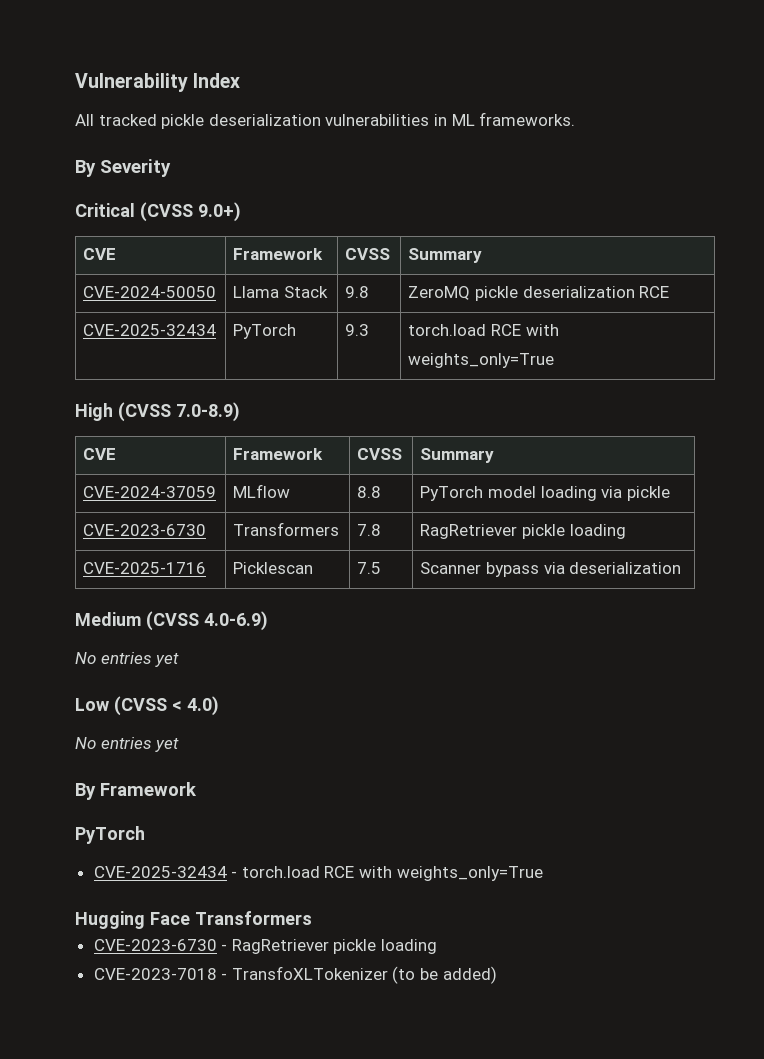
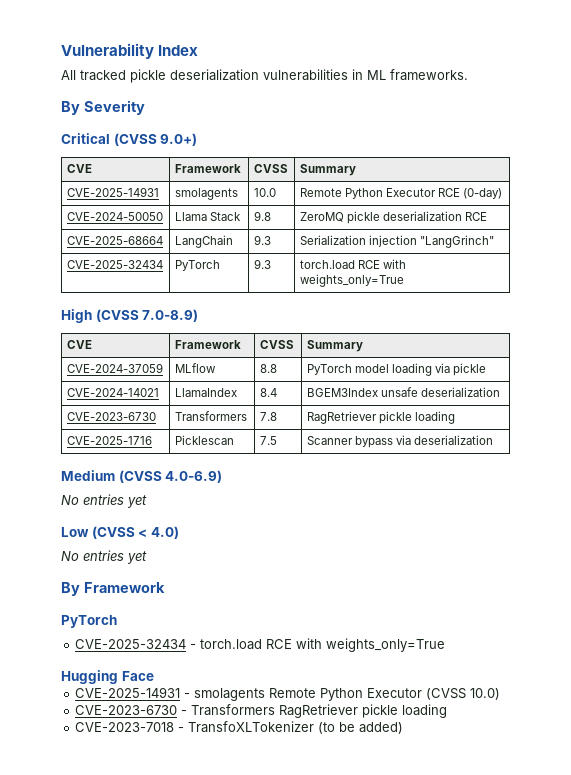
+ CVE-2025-14931 | smolagents | 10.0 | Remote Python Executor RCE (0-day)
+ CVE-2025-68664 | LangChain | 9.3 | Serialization injection "LangGrinch"
+ CVE-2024-14021 | LlamaIndex | 8.4 | BGEM3Index unsafe deserialization
- Hugging Face Transformers
+ Hugging Face
+ CVE-2025-14931 - smolagents Remote Python Executor (CVSS 10.0)
- CVE-2023-6730 - RagRetriever pickle loading
+ CVE-2023-6730 - Transformers RagRetriever pickle loading

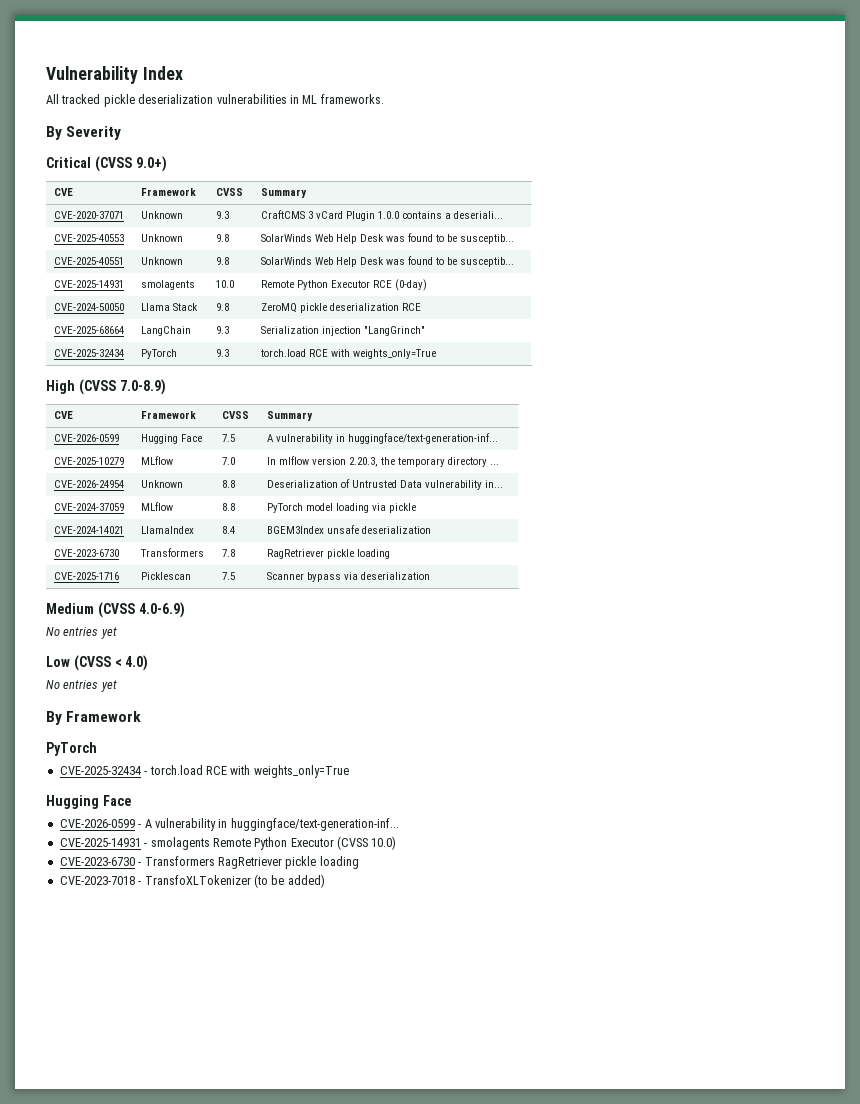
+ CVE-2020-37071 | Unknown | 9.3 | CraftCMS 3 vCard Plugin 1.0.0 contains a deseriali...
+ CVE-2025-40553 | Unknown | 9.8 | SolarWinds Web Help Desk was found to be susceptib...
+ CVE-2025-40551 | Unknown | 9.8 | SolarWinds Web Help Desk was found to be susceptib...
+ CVE-2026-0599 | Hugging Face | 7.5 | A vulnerability in huggingface/text-generation-inf...
+ CVE-2025-10279 | MLflow | 7.0 | In mlflow version 2.20.3, the temporary directory ...
+ CVE-2026-24954 | Unknown | 8.8 | Deserialization of Untrusted Data vulnerability in...
+ CVE-2026-0599 - A vulnerability in huggingface/text-generation-inf...

